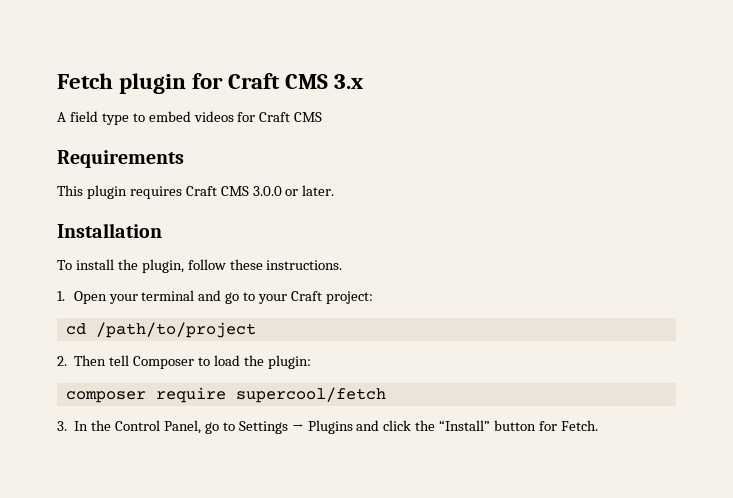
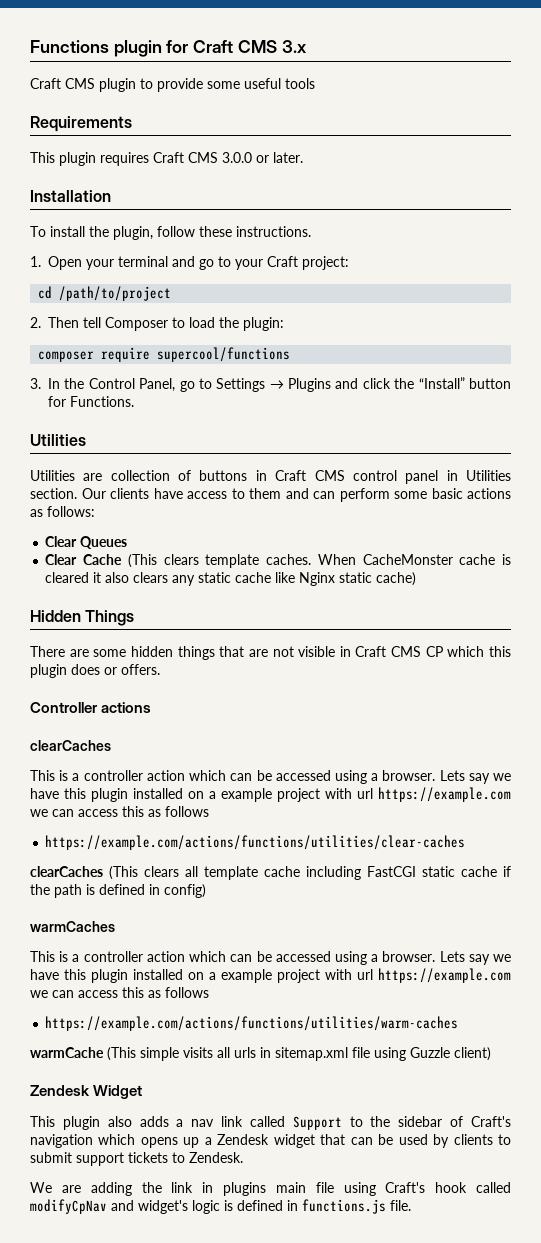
- Fetch plugin for Craft CMS 3.x
+ Functions plugin for Craft CMS 3.x
- A field type to embed videos for Craft CMS
+ Craft CMS plugin to provide some useful tools
- composer require supercool/fetch
+ composer require supercool/functions
- 3. In the Control Panel, go to Settings → Plugins and click the “Install” button for Fetch.
+ 3. In the Control Panel, go to Settings → Plugins and click the “Install” button for Functions.
+ Utilities
+ Utilities are collection of buttons in Craft CMS control panel in Utilities section. Our clients have access to them and can perform some basic actions as follows:
+ Clear Queues
+ Clear Cache (This clears template caches. When CacheMonster cache is cleared it also clears any static cache like Nginx static cache)
+ Hidden Things
+ There are some hidden things that are not visible in Craft CMS CP which this plugin does or offers.
+ Controller actions
+ clearCaches
+ This is a controller action which can be accessed using a browser. Lets say we have this plugin installed on a example project with url https://example.com we can access this as follows
+ https://example.com/actions/functions/utilities/clear-caches
+ clearCaches (This clears all template cache including FastCGI static cache if the path is defined in config)
+ warmCaches
+ This is a controller action which can be accessed using a browser. Lets say we have this plugin installed on a example project with url https://example.com we can access this as follows
+ https://example.com/actions/functions/utilities/warm-caches
+ warmCache (This simple visits all urls in sitemap.xml file using Guzzle client)
+ Zendesk Widget
+ This plugin also adds a nav link called Support to the sidebar of Craft's navigation which opens up a Zendesk widget that can be used by clients to submit support tickets to Zendesk.
+ We are adding the link in plugins main file using Craft's hook called modifyCpNav and widget's logic is defined in functions.js file.

